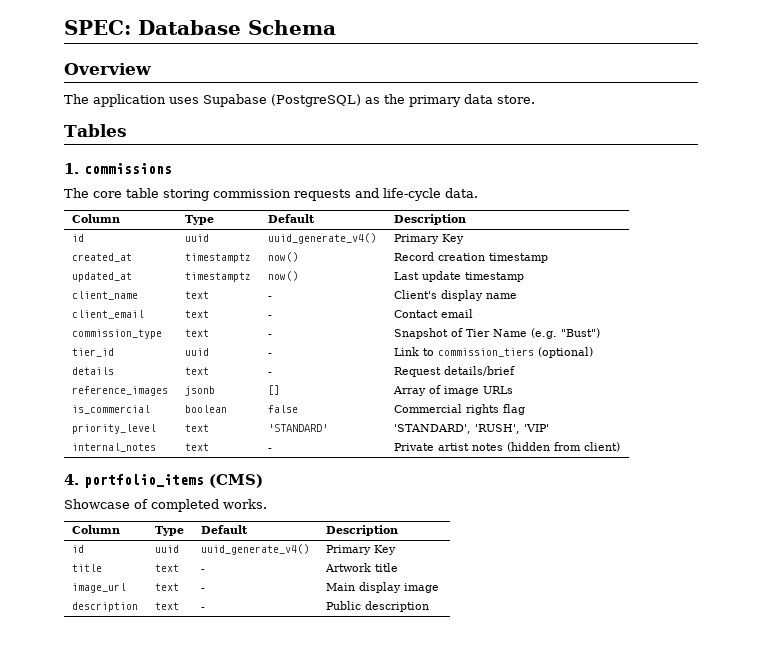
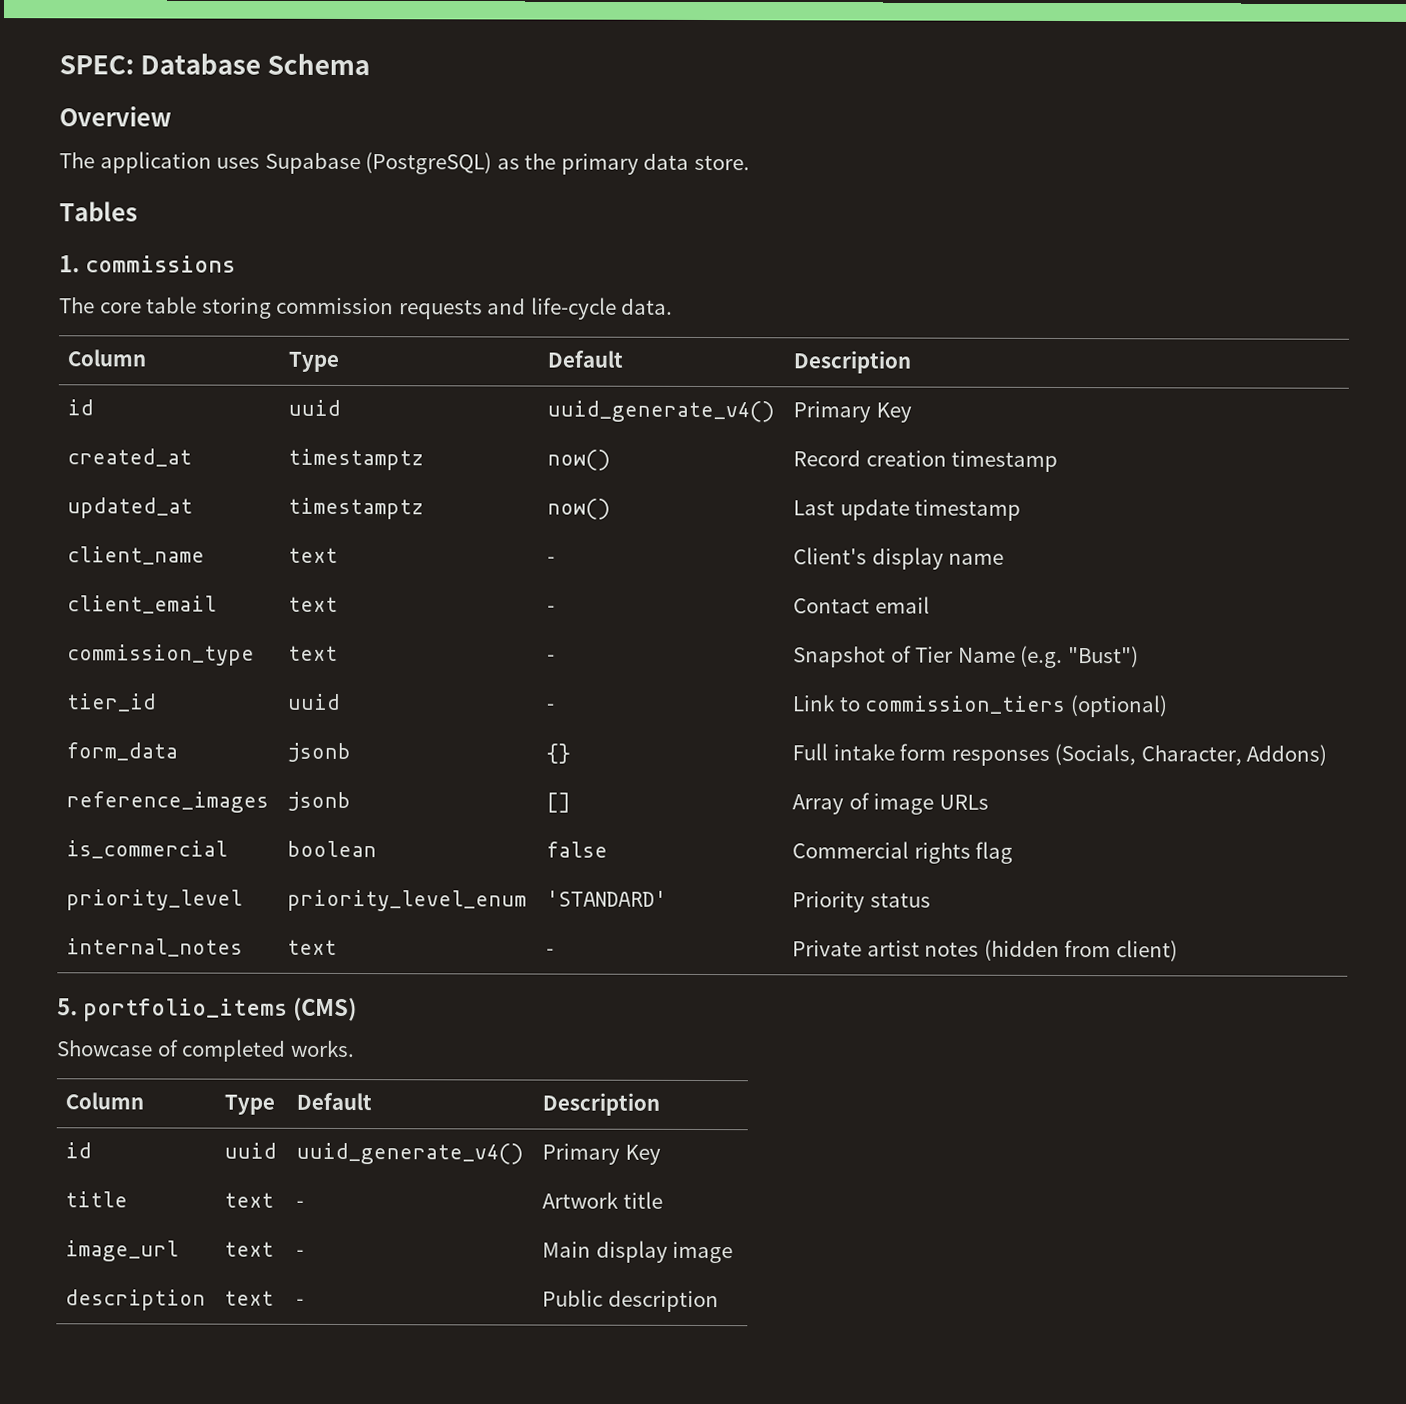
- details | text | - | Request details/brief
+ form_data | jsonb | {} | Full intake form responses (Socials, Character, Addons)
- priority_level | text | 'STANDARD' | 'STANDARD', 'RUSH', 'VIP'
+ priority_level | priority_level_enum | 'STANDARD' | Priority status
- 4. portfolio_items (CMS)
+ 5. portfolio_items (CMS)

